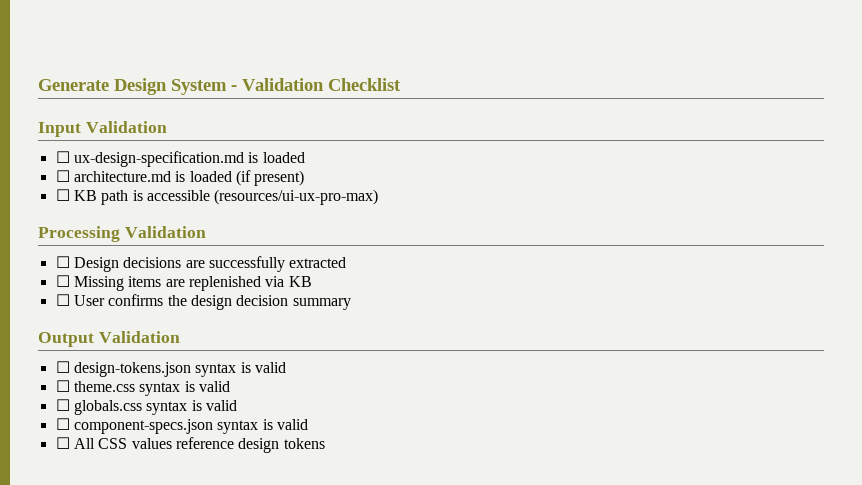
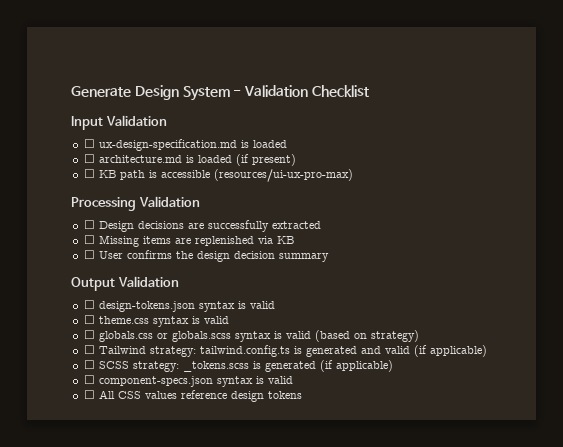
- ☐ globals.css syntax is valid
+ ☐ globals.css or globals.scss syntax is valid (based on strategy)
+ ☐ Tailwind strategy: tailwind.config.ts is generated and valid (if applicable)
+ ☐ SCSS strategy: _tokens.scss is generated (if applicable)

